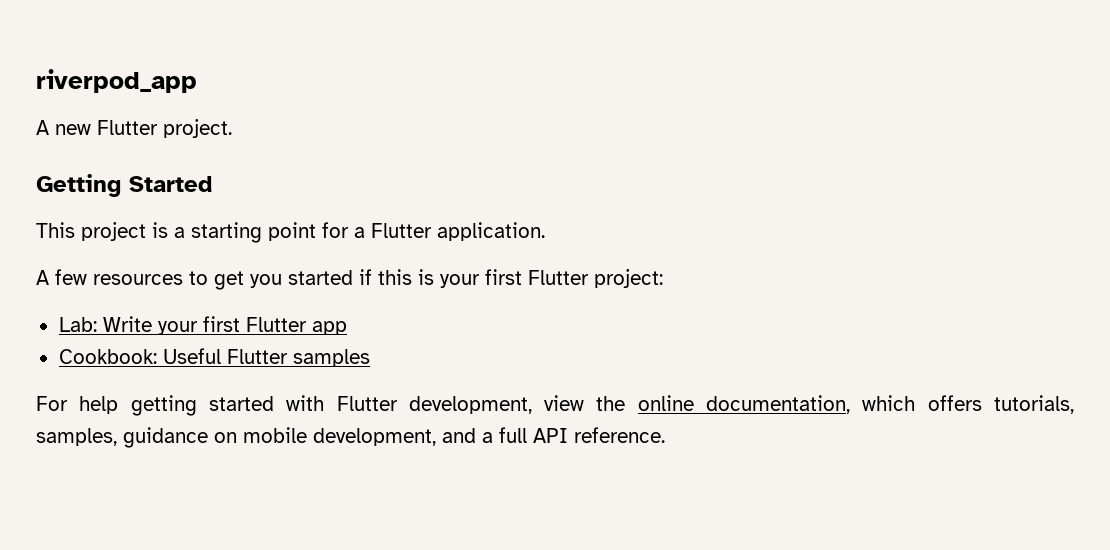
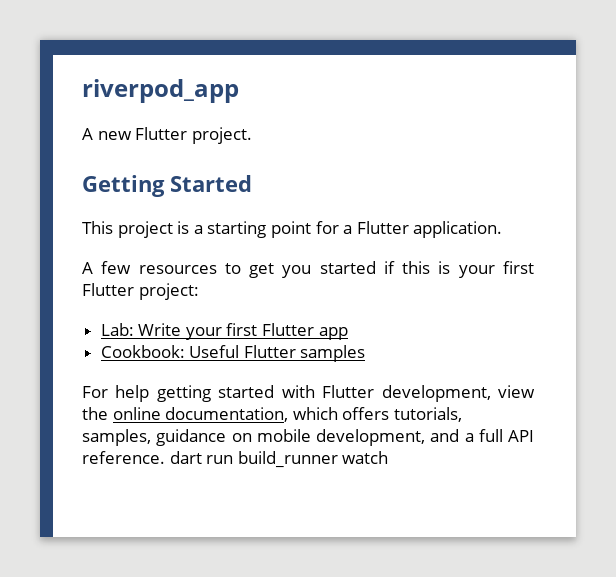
- For help getting started with Flutter development, view the online documentation, which offers tutorials, samples, guidance on mobile development, and a full API reference.
+ For help getting started with Flutter development, view the online documentation, which offers tutorials, samples, guidance on mobile development, and a full API reference. dart run build_runner watch

